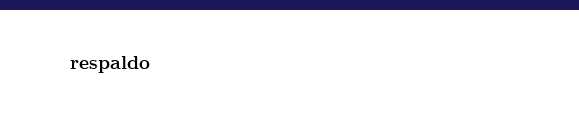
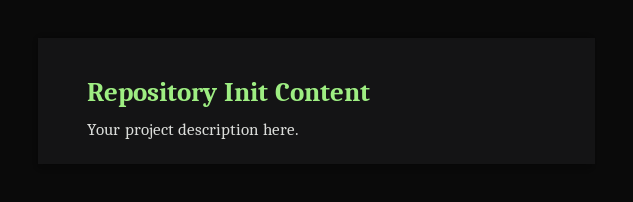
- respaldo
+ Repository Init Content
+ Your project description here.

